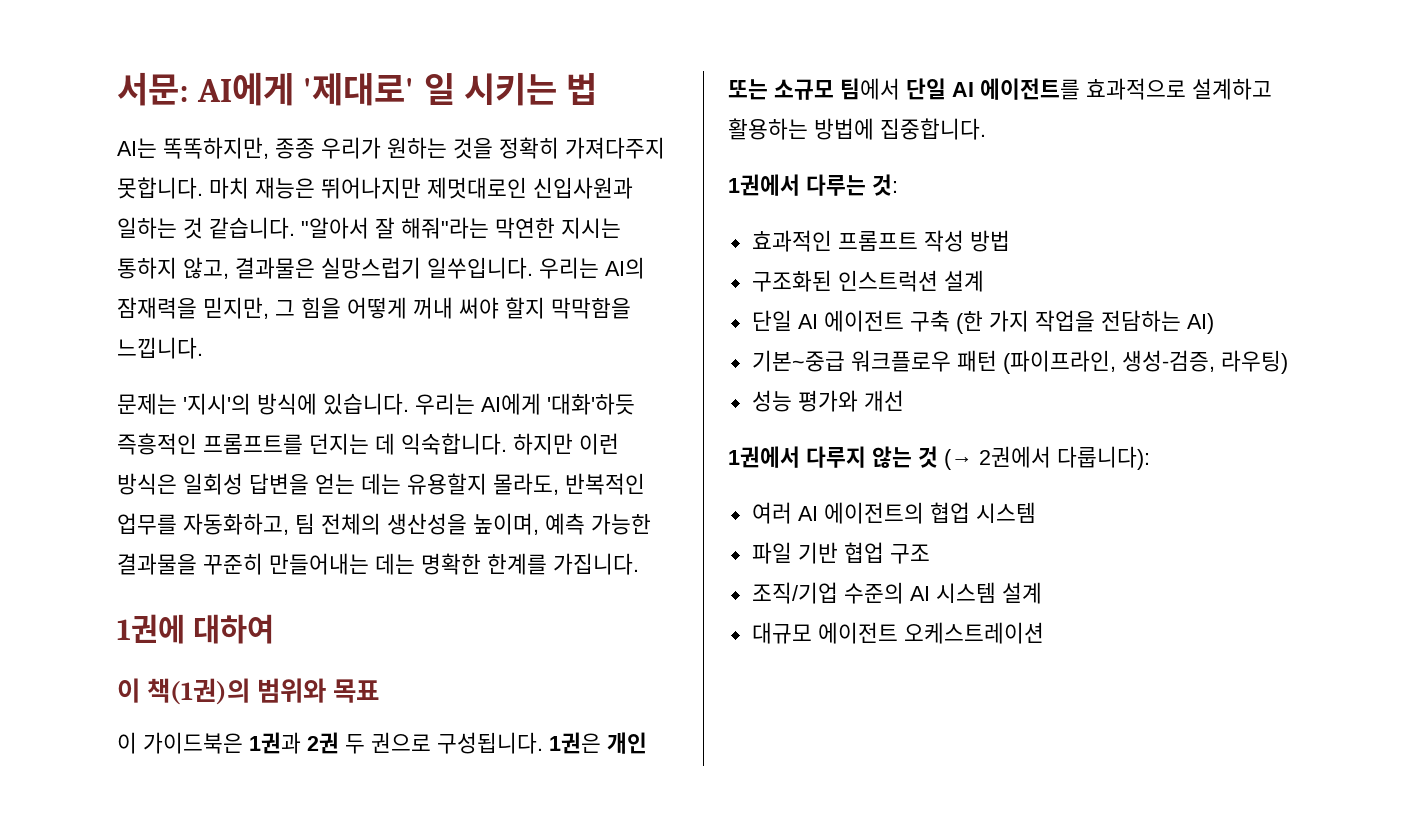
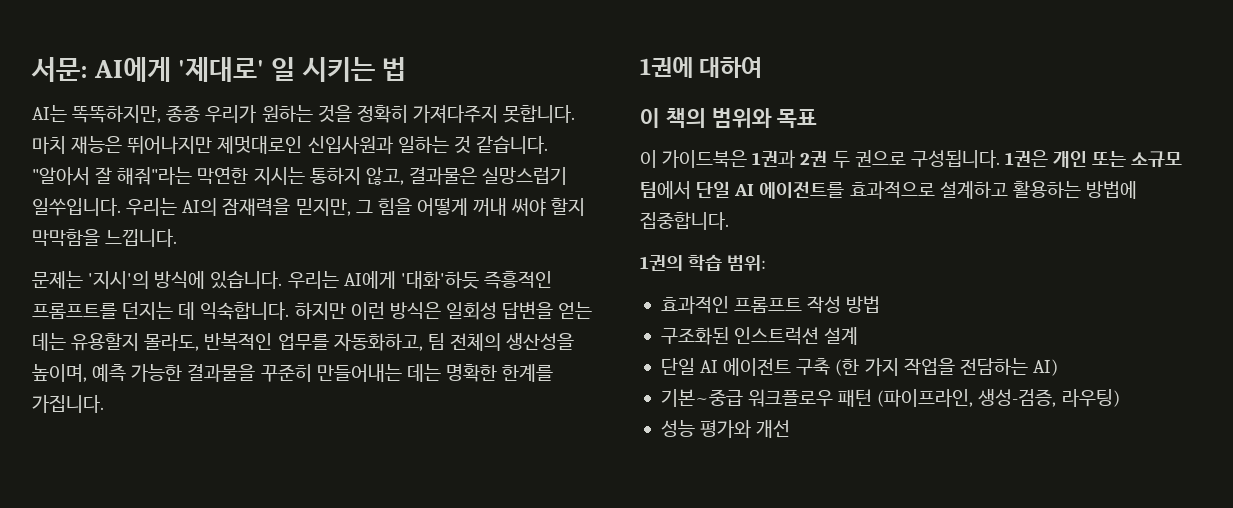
- 이 책(1권)의 범위와 목표
+ 이 책의 범위와 목표
- 1권에서 다루는 것:
+ 1권의 학습 범위:
- 1권에서 다루지 않는 것 (→ 2권에서 다룹니다):
- 여러 AI 에이전트의 협업 시스템
- 파일 기반 협업 구조
- 조직/기업 수준의 AI 시스템 설계
- 대규모 에이전트 오케스트레이션

